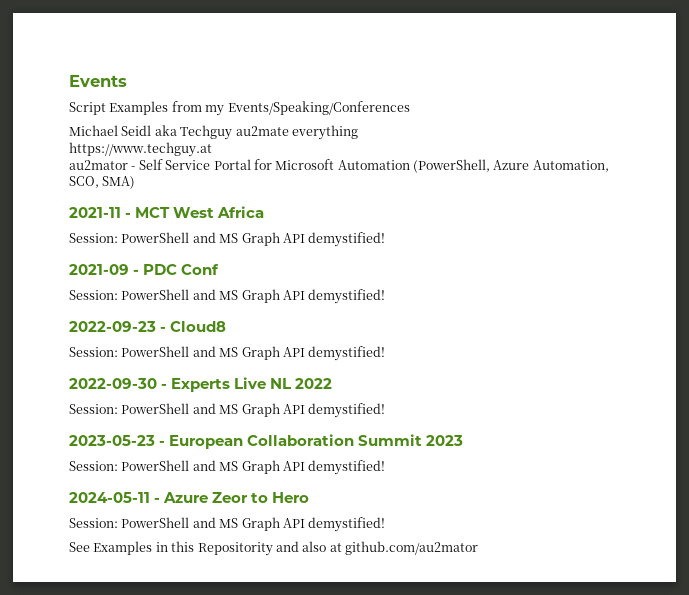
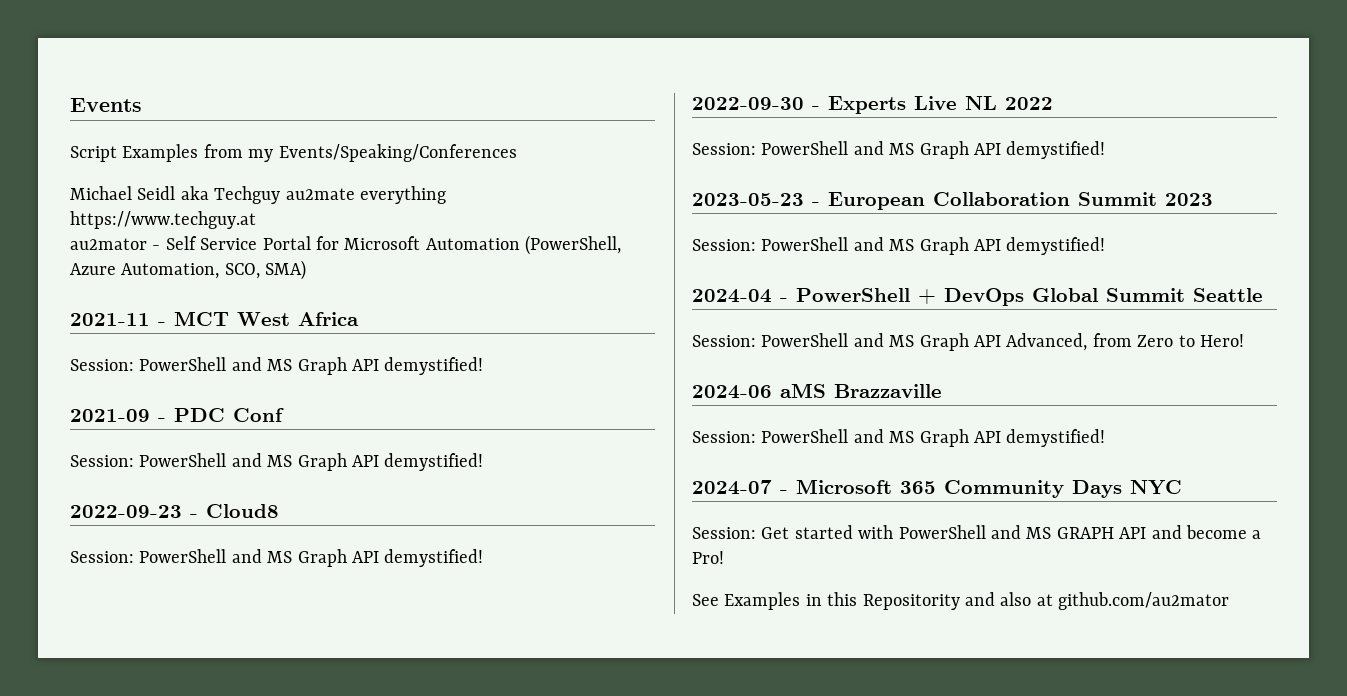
- 2024-05-11 - Azure Zeor to Hero
+ 2024-04 - PowerShell + DevOps Global Summit Seattle
+ Session: PowerShell and MS Graph API Advanced, from Zero to Hero!
+ 2024-06 aMS Brazzaville
  Session: PowerShell and MS Graph API demystified!
+ 2024-07 - Microsoft 365 Community Days NYC
+ Session: Get started with PowerShell and MS GRAPH API and become a Pro!

